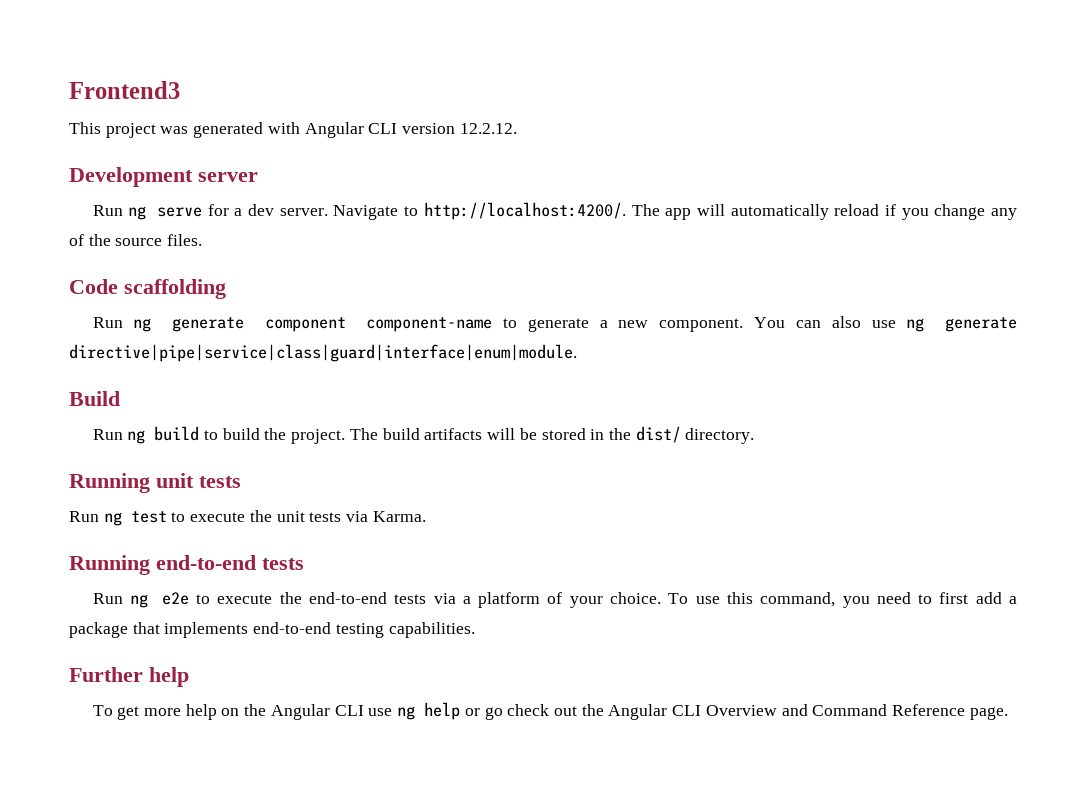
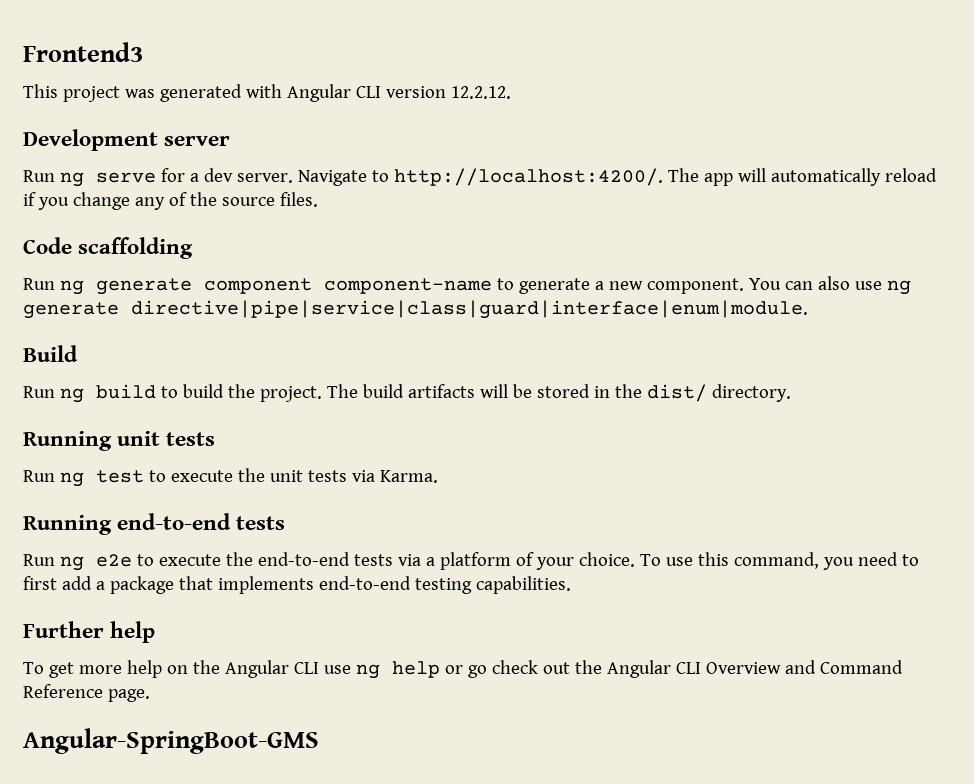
+ Angular-SpringBoot-GMS

